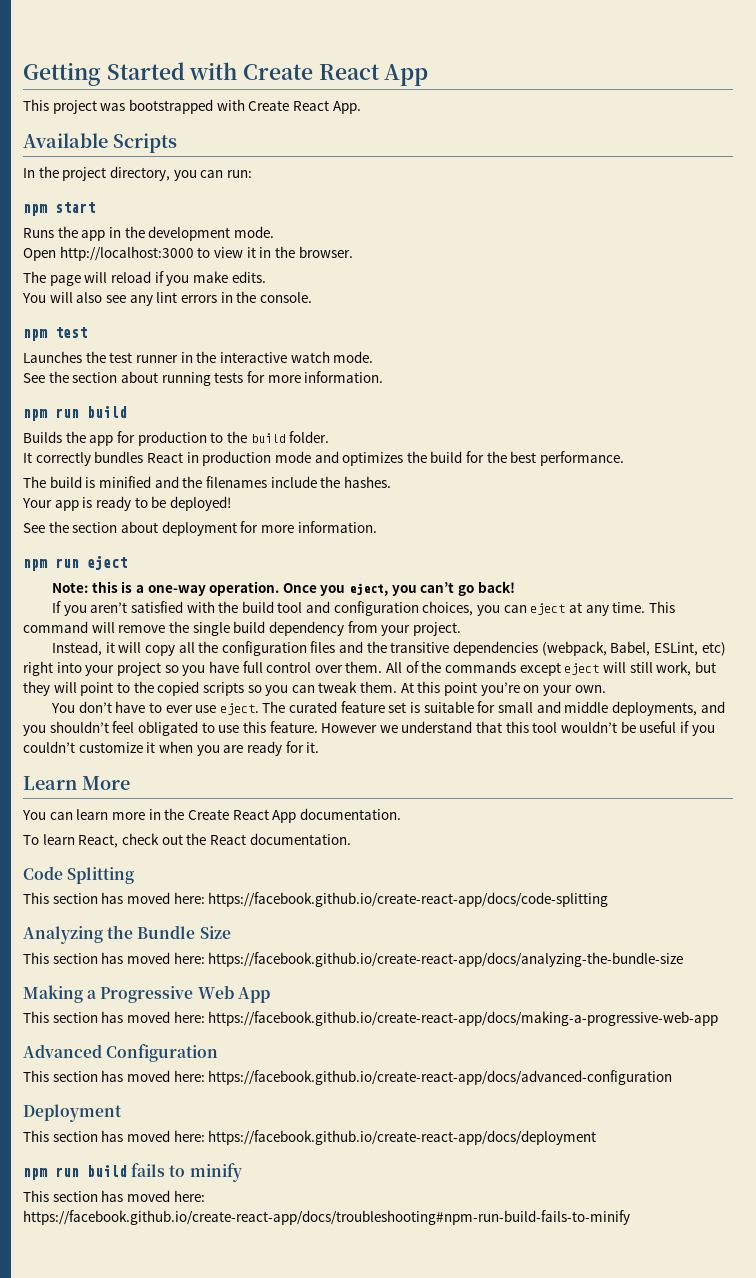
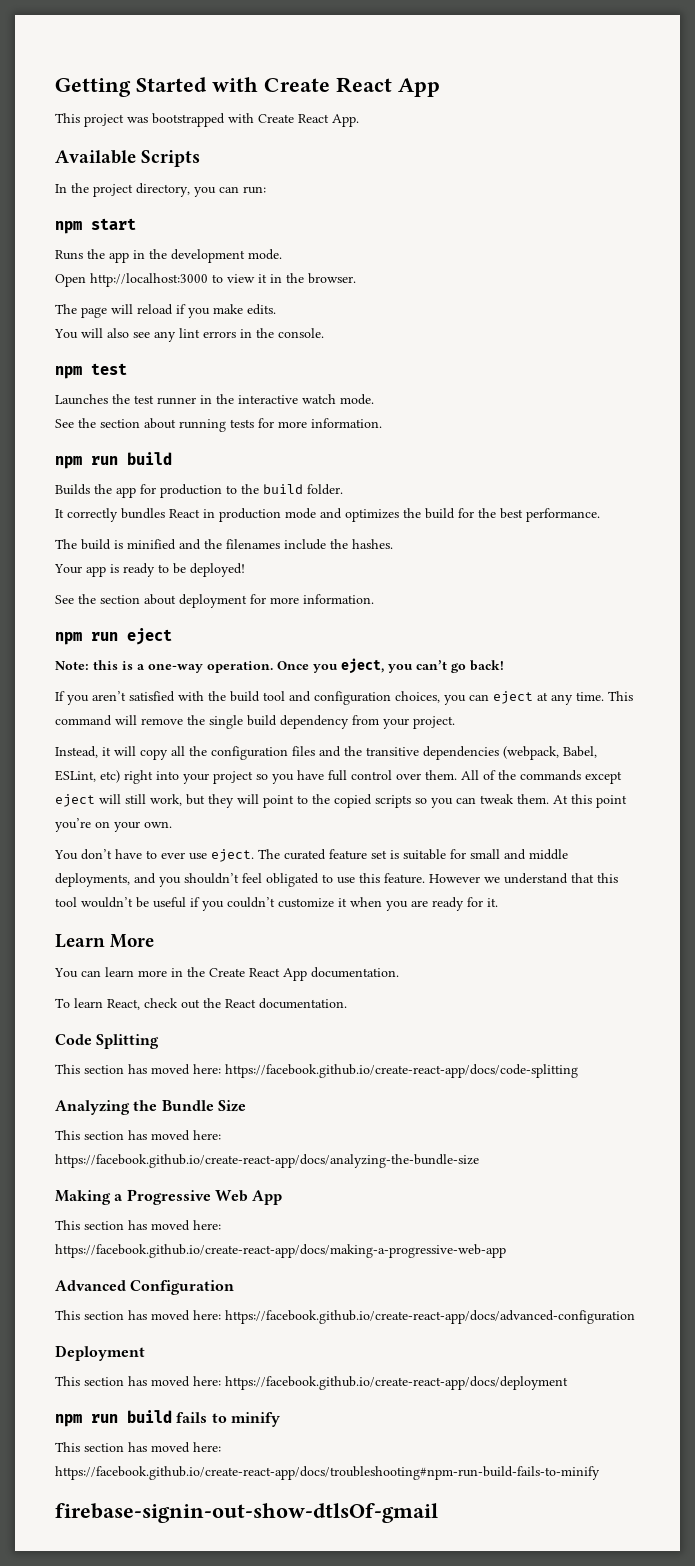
+ firebase-signin-out-show-dtlsOf-gmail

